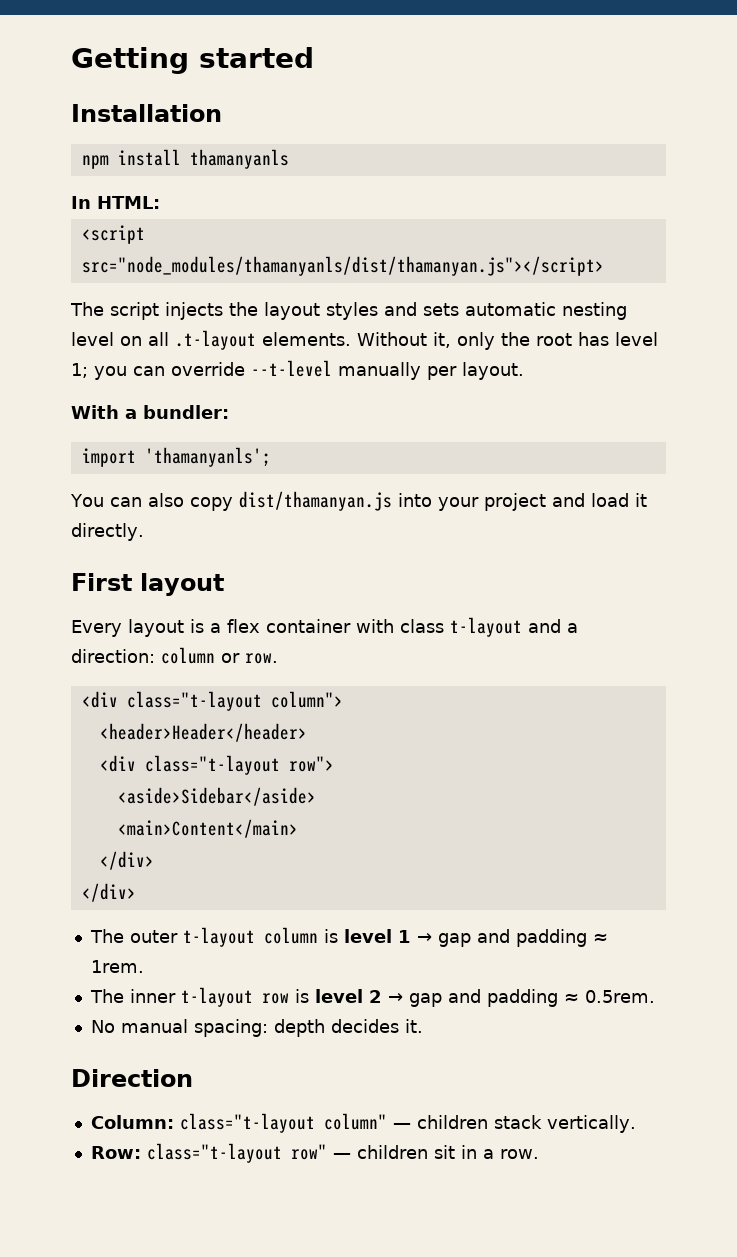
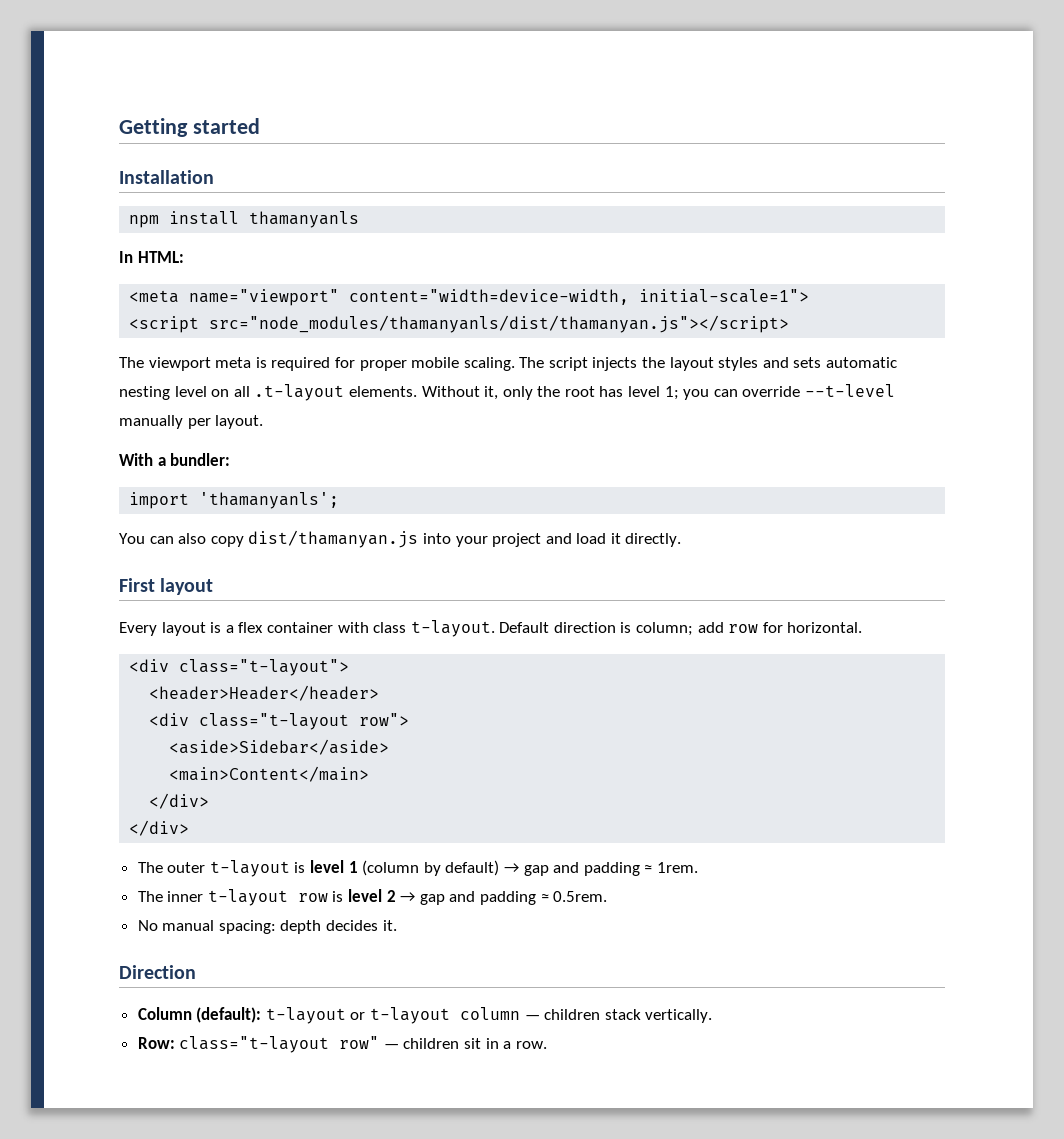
+ <meta name="viewport" content="width=device-width, initial-scale=1">
- The script injects the layout styles and sets automatic nesting level on all .t-layout elements.
+ The viewport meta is required for proper mobile scaling. The script injects the layout styles and sets automatic nesting level on all .t-layout elements.
- Every layout is a flex container with class t-layout and a direction: column or row.
- <div class="t-layout column">
+ Every layout is a flex container with class t-layout. Default direction is column; add row for horizontal.
+ <div class="t-layout">
- The outer t-layout column is level 1 → gap and padding ≈ 1rem.
+ The outer t-layout is level 1 (column by default) → gap and padding ≈ 1rem.
- Column: class="t-layout column" — children stack vertically.
+ Column (default): t-layout or t-layout column — children stack vertically.

